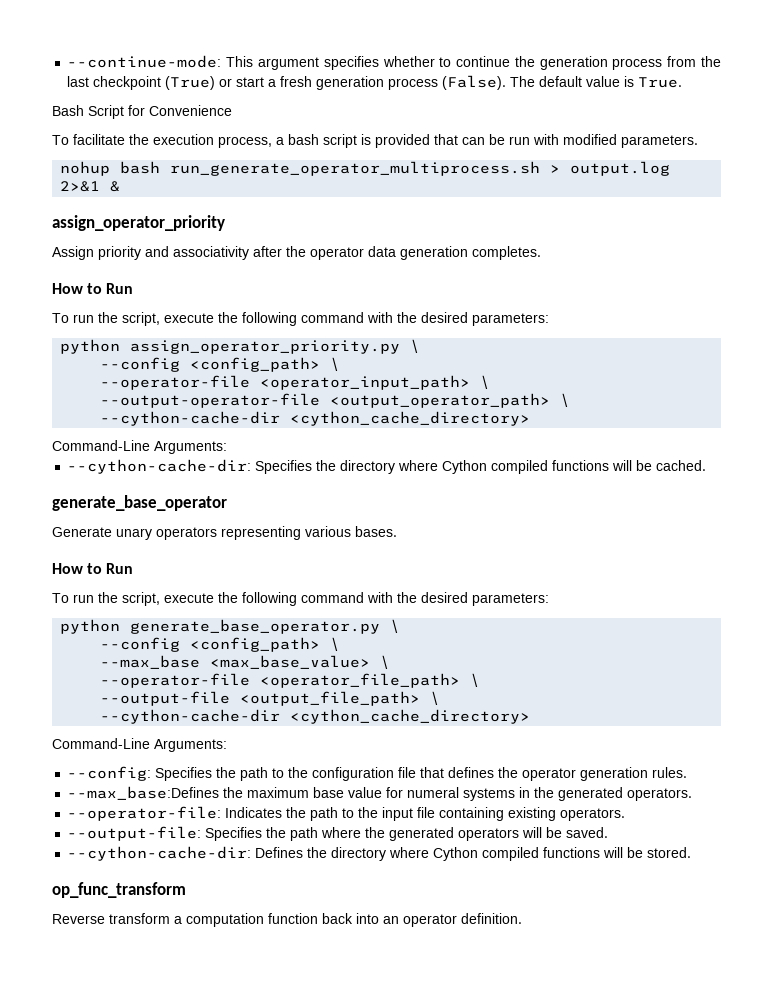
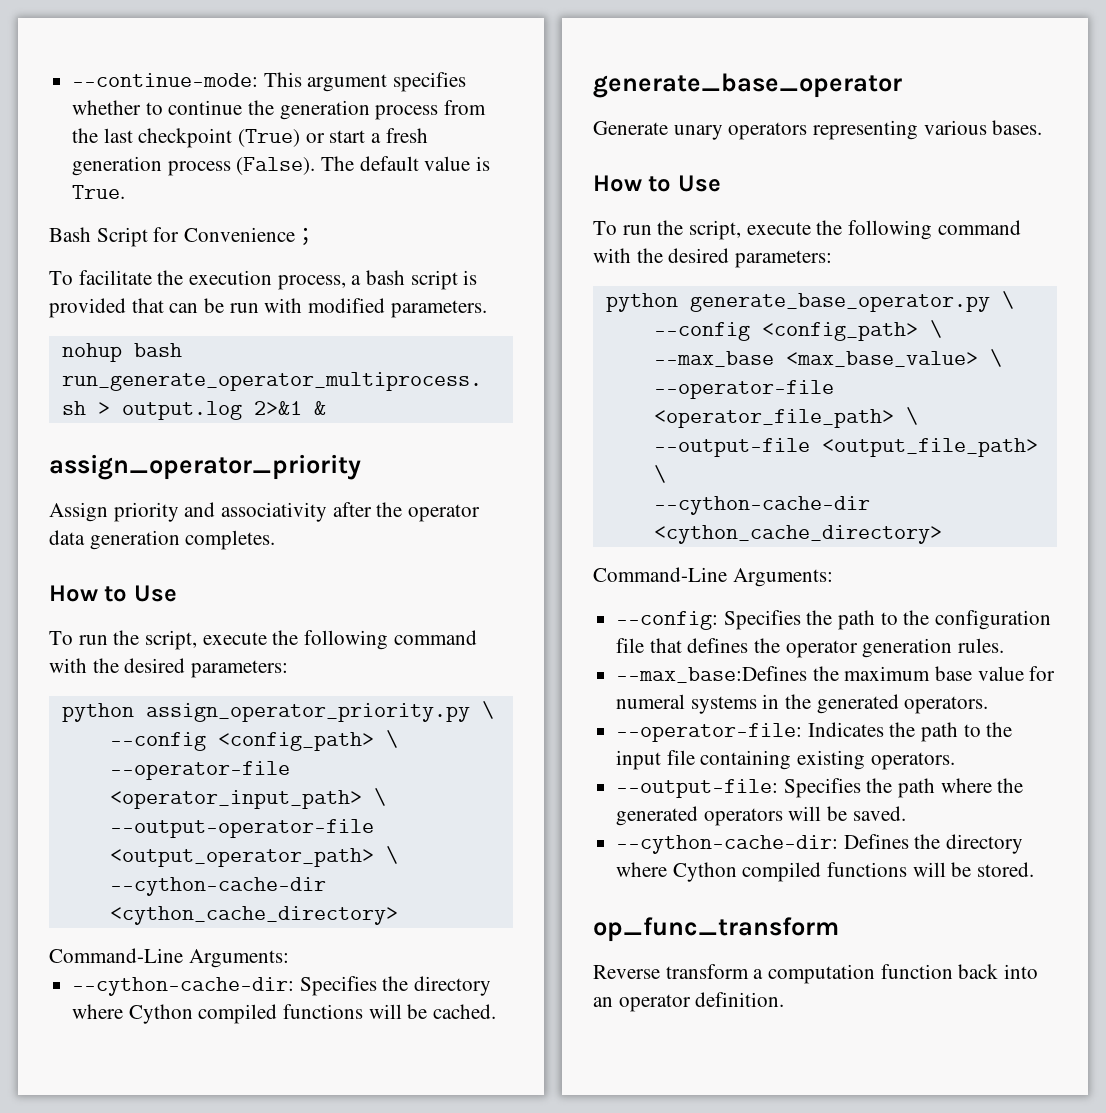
- Bash Script for Convenience
+ Bash Script for Convenience；
  Assign priority and associativity after the operator data generation completes.
- How to Run
+ How to Use
  Generate unary operators representing various bases.
- How to Run
+ How to Use

